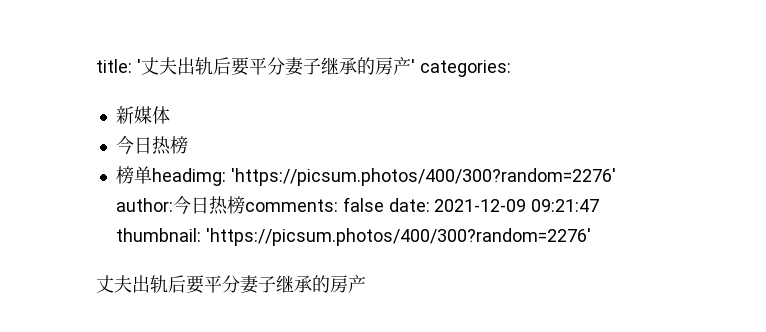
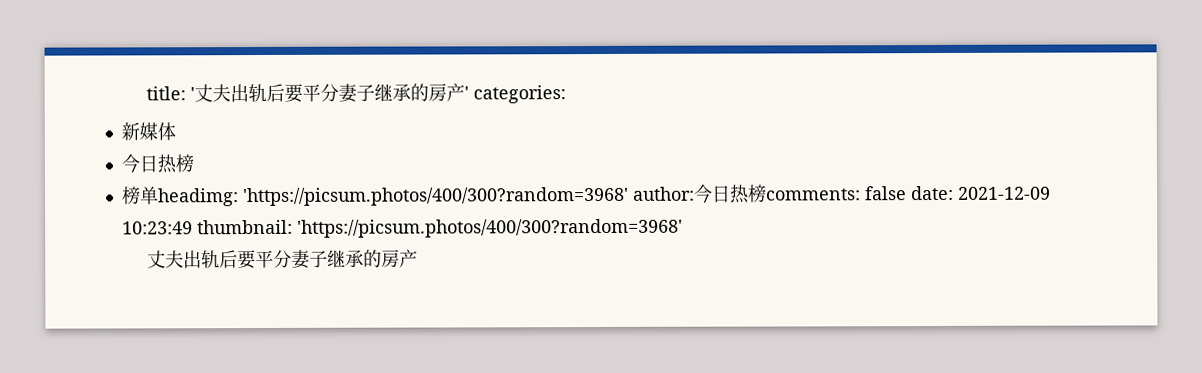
- 榜单headimg: 'https://picsum.photos/400/300?random=2276' author:今日热榜comments: false date: 2021-12-09 09:21:47 thumbnail: 'https://picsum.photos/400/300?random=2276'
+ 榜单headimg: 'https://picsum.photos/400/300?random=3968' author:今日热榜comments: false date: 2021-12-09 10:23:49 thumbnail: 'https://picsum.photos/400/300?random=3968'

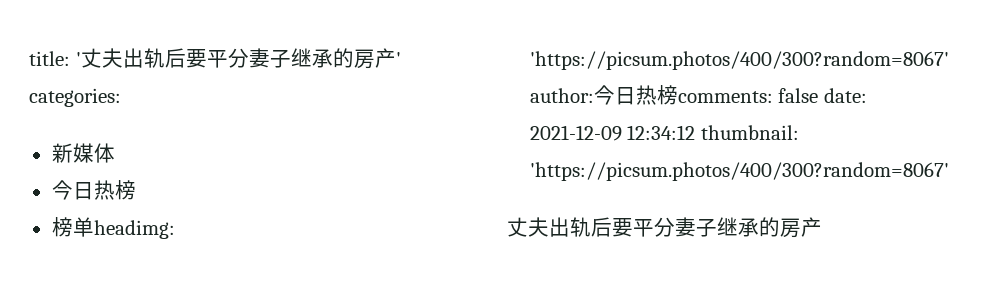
- 榜单headimg: 'https://picsum.photos/400/300?random=3968' author:今日热榜comments: false date: 2021-12-09 10:23:49 thumbnail: 'https://picsum.photos/400/300?random=3968'
+ 榜单headimg: 'https://picsum.photos/400/300?random=8067' author:今日热榜comments: false date: 2021-12-09 12:34:12 thumbnail: 'https://picsum.photos/400/300?random=8067'

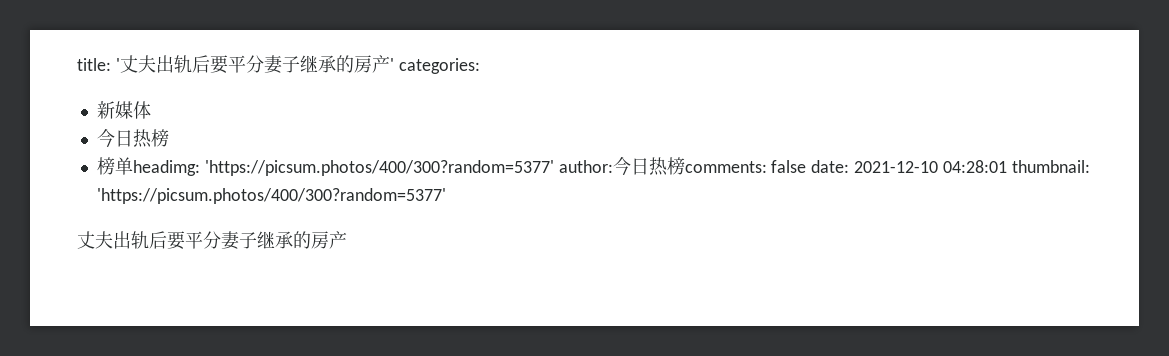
- 榜单headimg: 'https://picsum.photos/400/300?random=8067' author:今日热榜comments: false date: 2021-12-09 12:34:12 thumbnail: 'https://picsum.photos/400/300?random=8067'
+ 榜单headimg: 'https://picsum.photos/400/300?random=5377' author:今日热榜comments: false date: 2021-12-10 04:28:01 thumbnail: 'https://picsum.photos/400/300?random=5377'

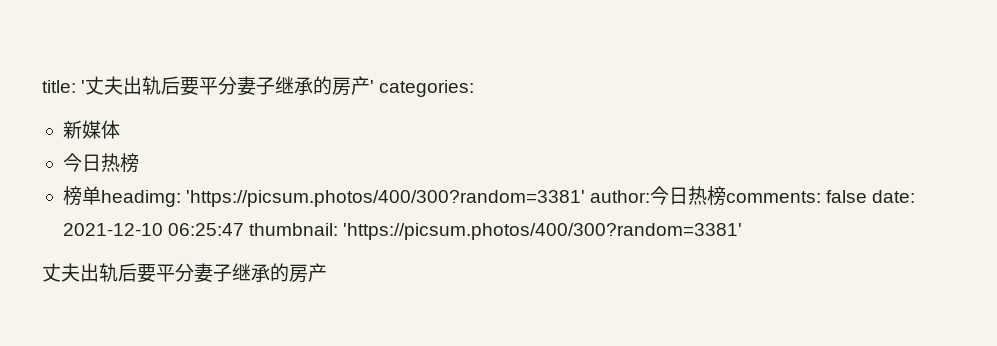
- 榜单headimg: 'https://picsum.photos/400/300?random=5377' author:今日热榜comments: false date: 2021-12-10 04:28:01 thumbnail: 'https://picsum.photos/400/300?random=5377'
+ 榜单headimg: 'https://picsum.photos/400/300?random=3381' author:今日热榜comments: false date: 2021-12-10 06:25:47 thumbnail: 'https://picsum.photos/400/300?random=3381'

